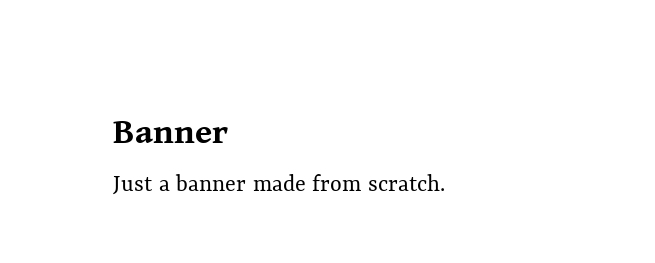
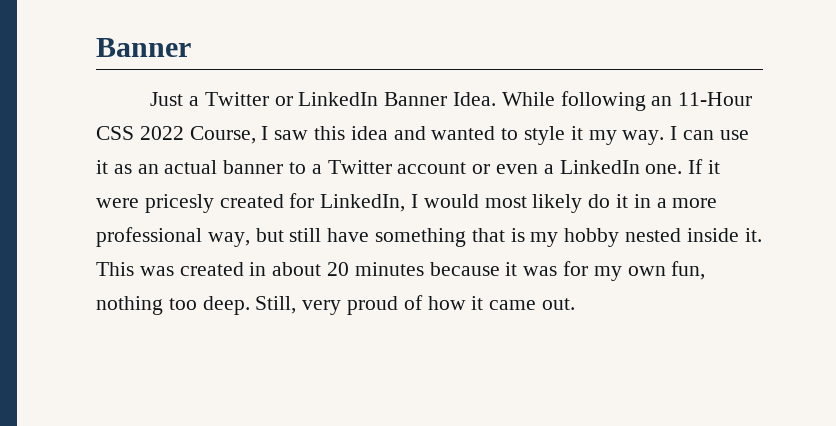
- Just a banner made from scratch.
+ Just a Twitter or LinkedIn Banner Idea. While following an 11-Hour CSS 2022 Course, I saw this idea and wanted to style it my way. I can use it as an actual banner to a Twitter account or even a LinkedIn one. If it were pricesly created for LinkedIn, I would most likely do it in a more professional way, but still have something that is my hobby nested inside it. This was created in about 20 minutes because it was for my own fun, nothing too deep. Still, very proud of how it came out.

